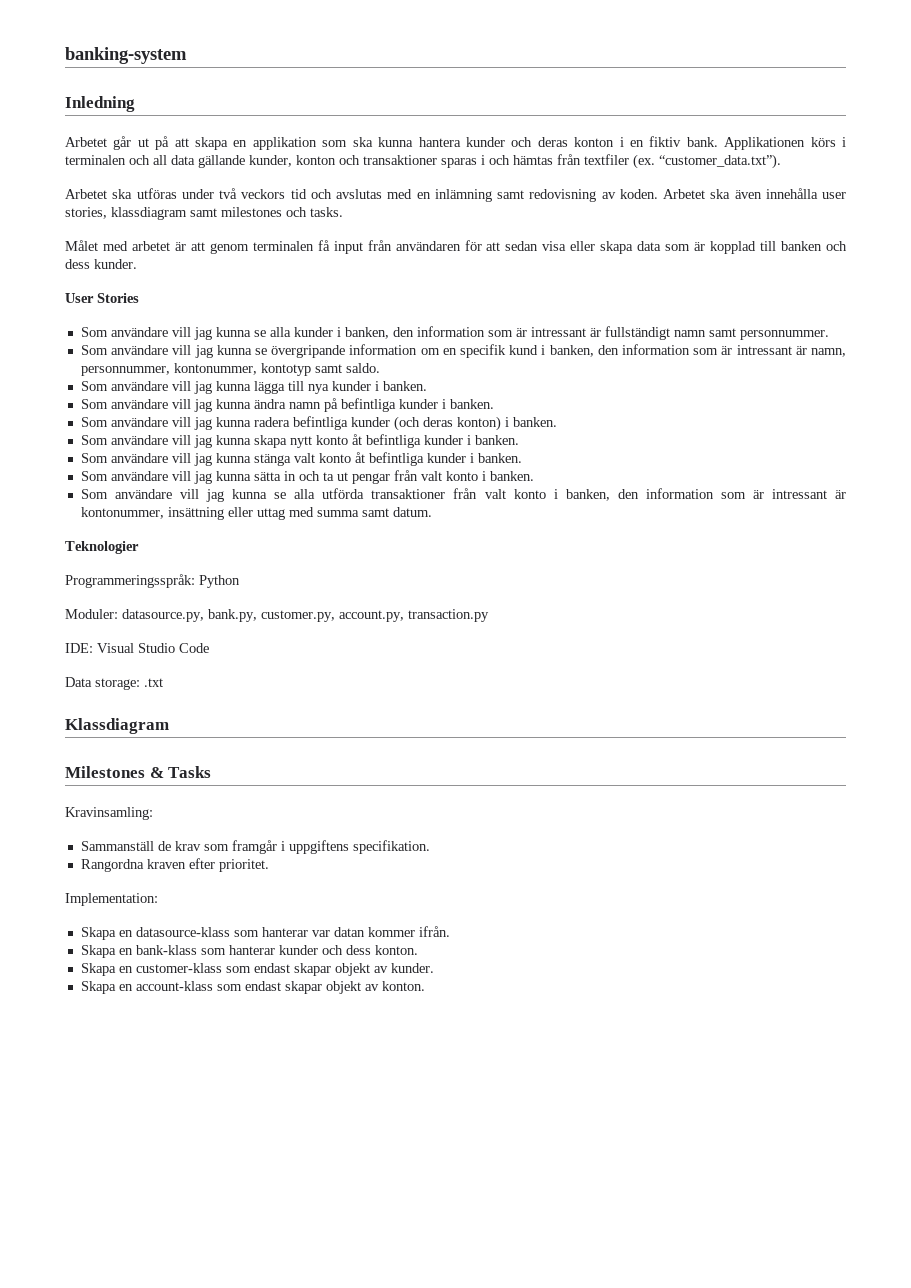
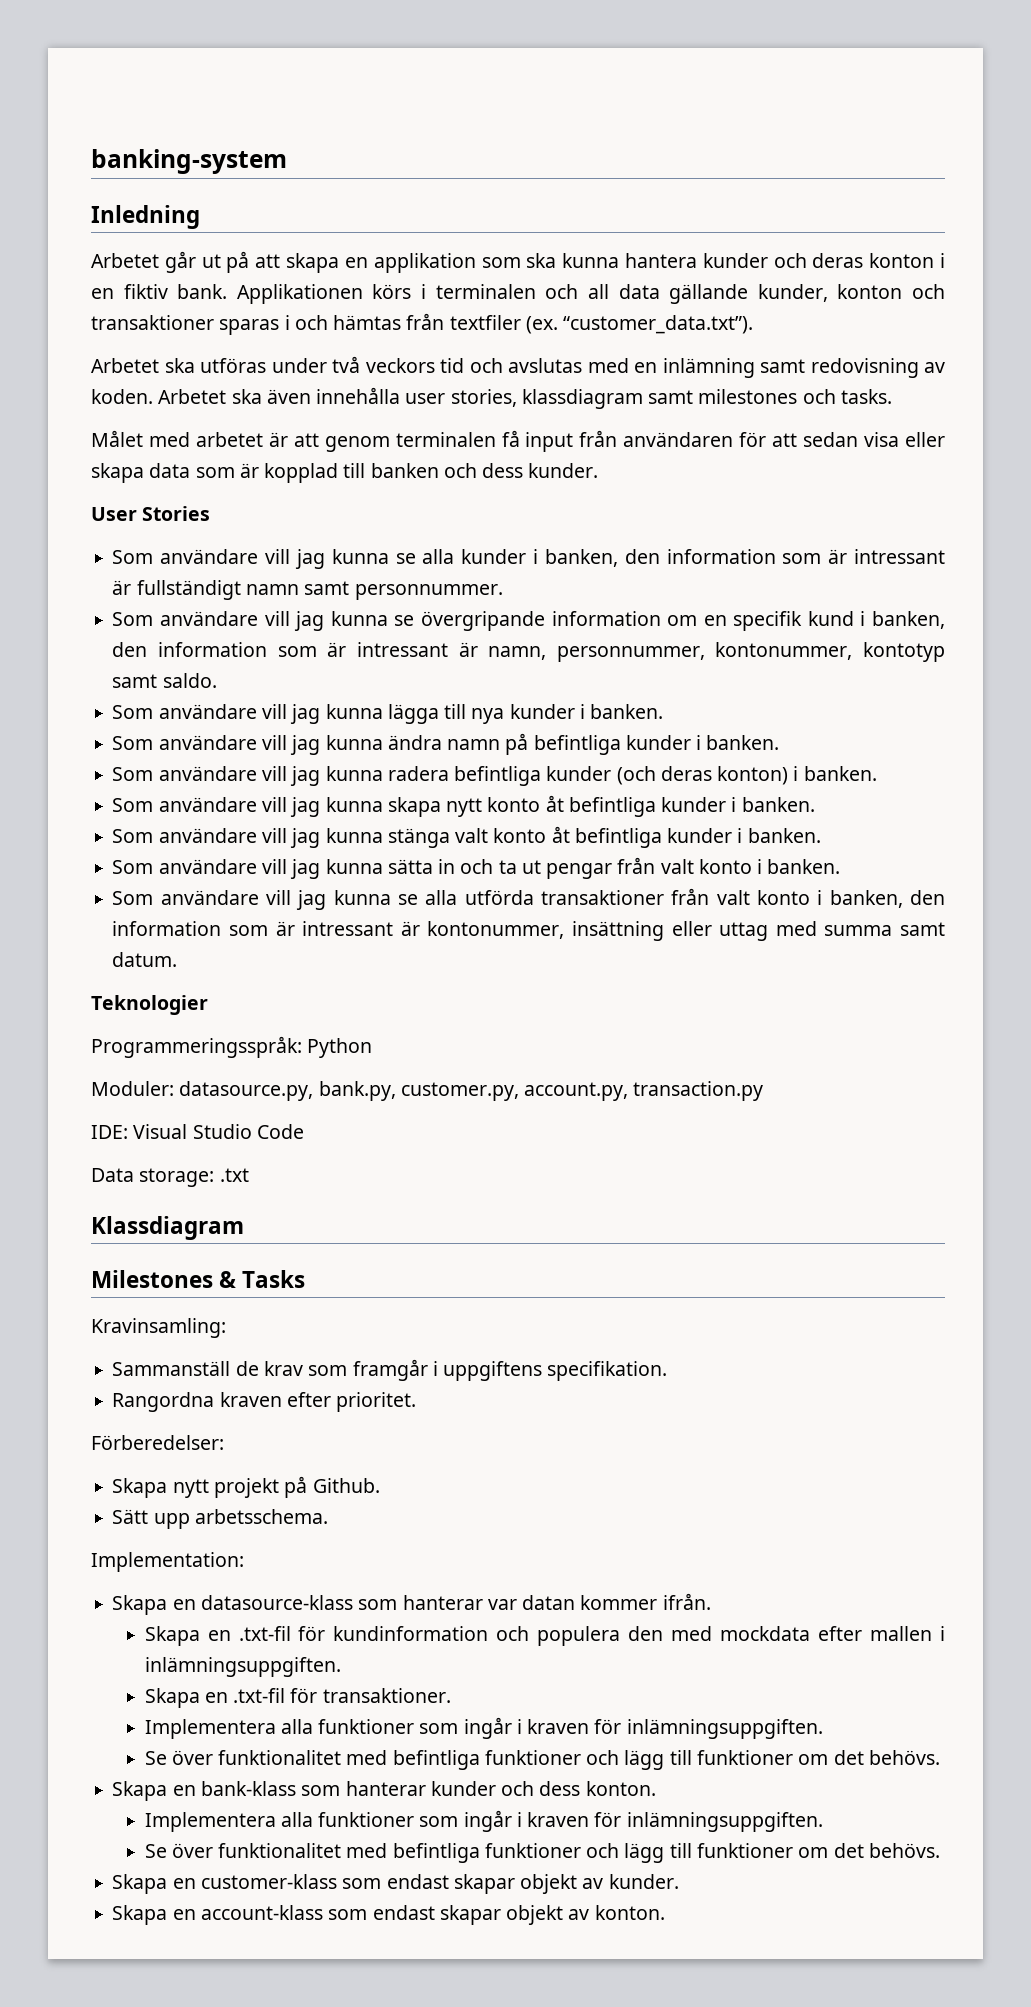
+ Förberedelser:
+ Skapa nytt projekt på Github.
+ Sätt upp arbetsschema.
+ Skapa en .txt-fil för kundinformation och populera den med mockdata efter mallen i inlämningsuppgiften.
+ Skapa en .txt-fil för transaktioner.
+ Implementera alla funktioner som ingår i kraven för inlämningsuppgiften.
+ Se över funktionalitet med befintliga funktioner och lägg till funktioner om det behövs.
  Skapa en bank-klass som hanterar kunder och dess konton.
+ Implementera alla funktioner som ingår i kraven för inlämningsuppgiften.
+ Se över funktionalitet med befintliga funktioner och lägg till funktioner om det behövs.

